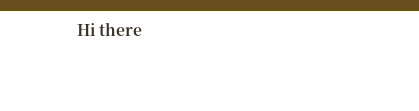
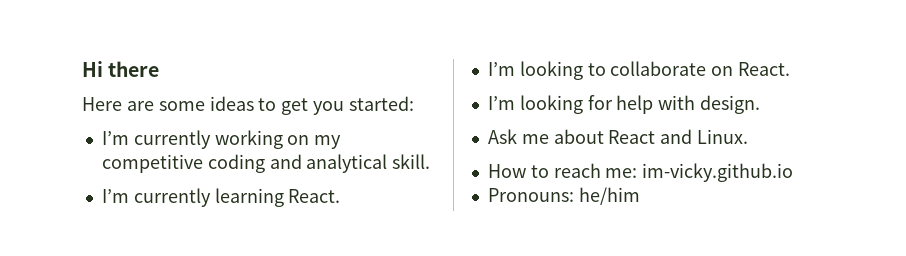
+ Here are some ideas to get you started:
+ I’m currently working on my competitive coding and analytical skill.
+ I’m currently learning React.
+ I’m looking to collaborate on React.
+ I’m looking for help with design.
+ Ask me about React and Linux.
+ How to reach me: im-vicky.github.io
+ Pronouns: he/him

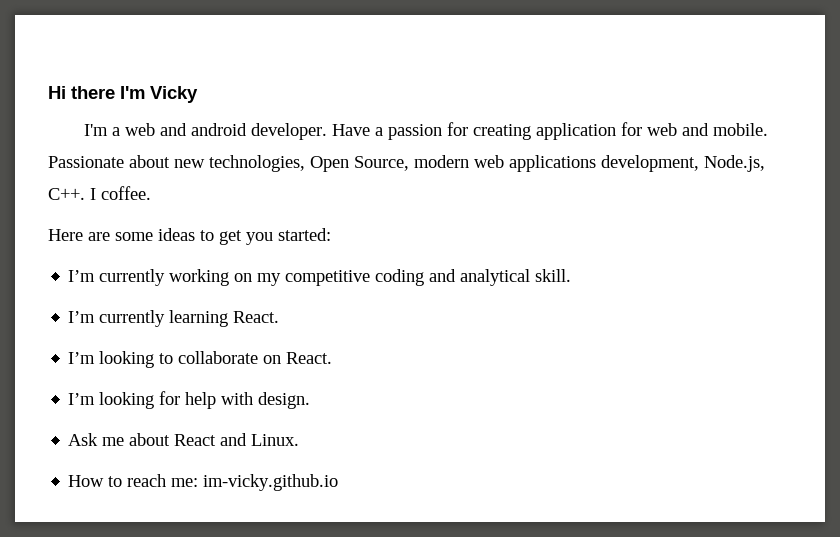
- Hi there
+ Hi there I'm Vicky
+ I'm a web and android developer. Have a passion for creating application for web and mobile. Passionate about new technologies, Open Source, modern web applications development, Node.js, C++. I coffee.
- Pronouns: he/him

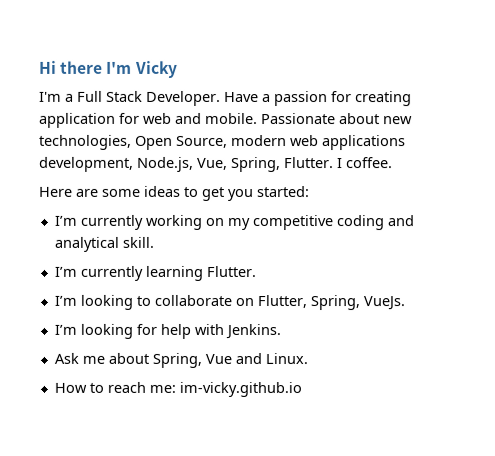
- I'm a web and android developer.
+ I'm a Full Stack Developer.
- Passionate about new technologies, Open Source, modern web applications development, Node.js, C++. I coffee.
+ Passionate about new technologies, Open Source, modern web applications development, Node.js, Vue, Spring, Flutter. I coffee.
- I’m currently learning React.
+ I’m currently learning Flutter.
- I’m looking to collaborate on React.
+ I’m looking to collaborate on Flutter, Spring, VueJs.
- I’m looking for help with design.
+ I’m looking for help with Jenkins.
- Ask me about React and Linux.
+ Ask me about Spring, Vue and Linux.

